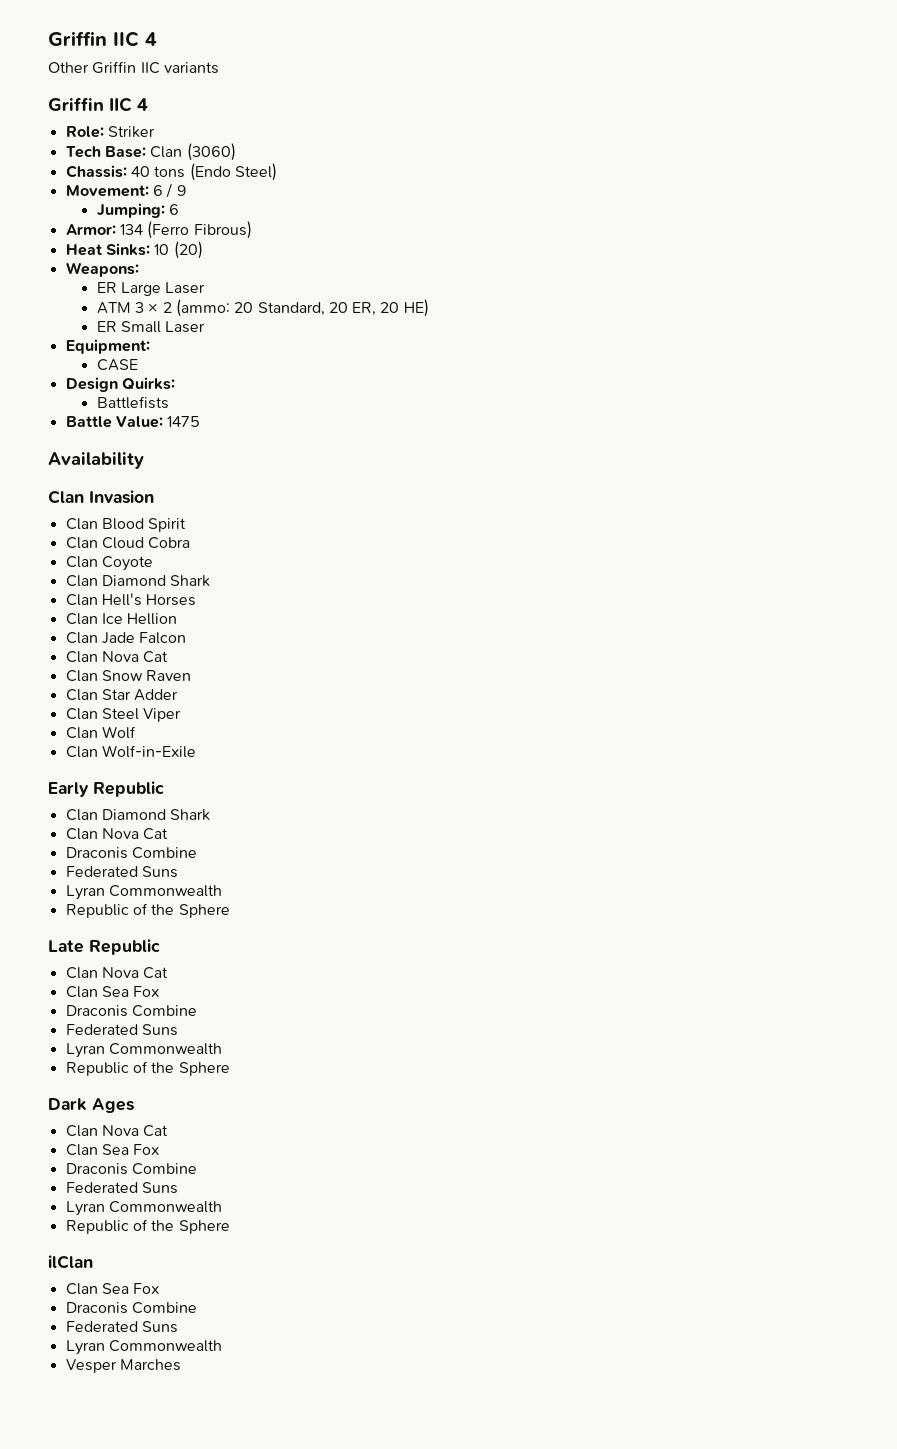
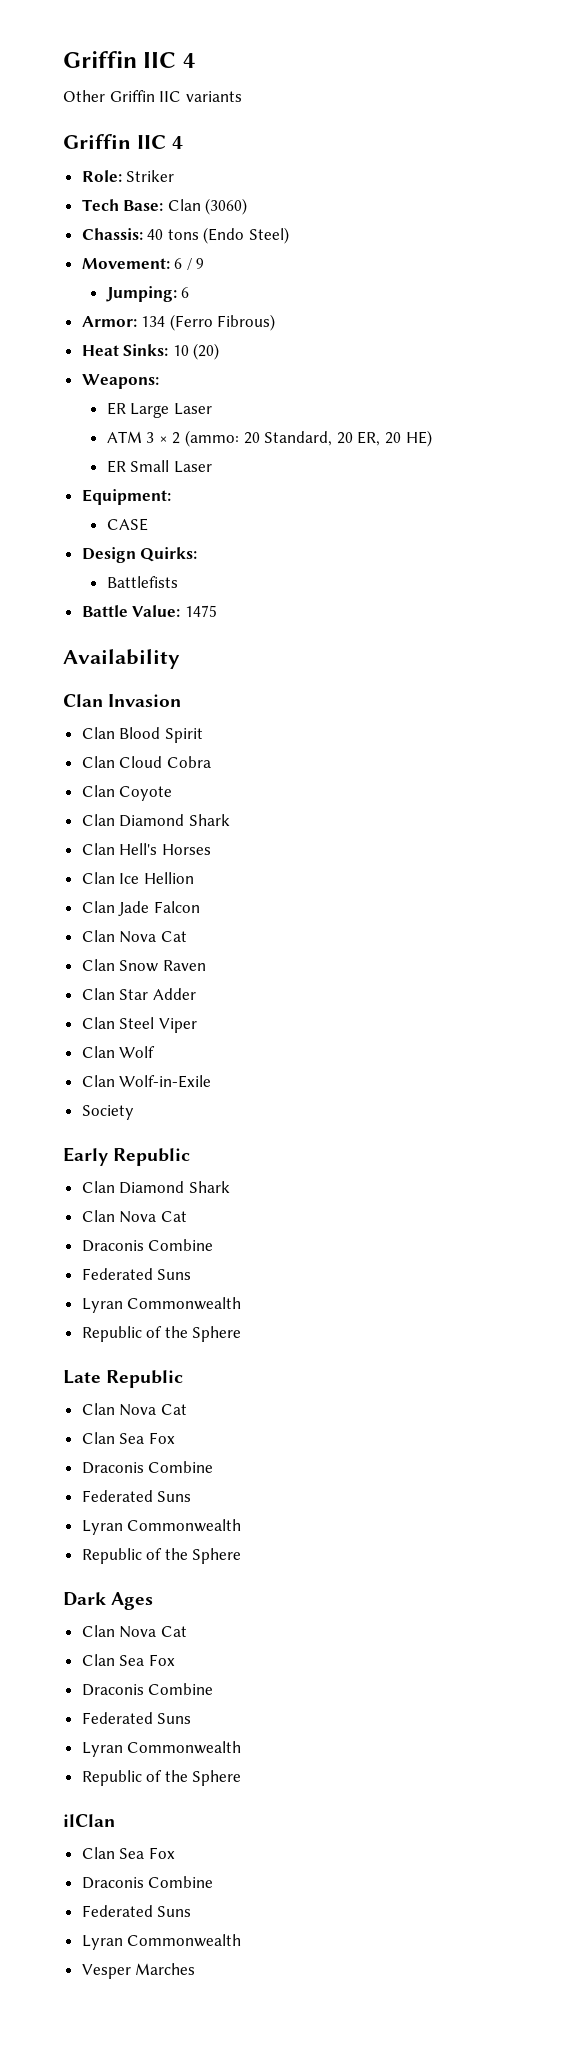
+ Society

